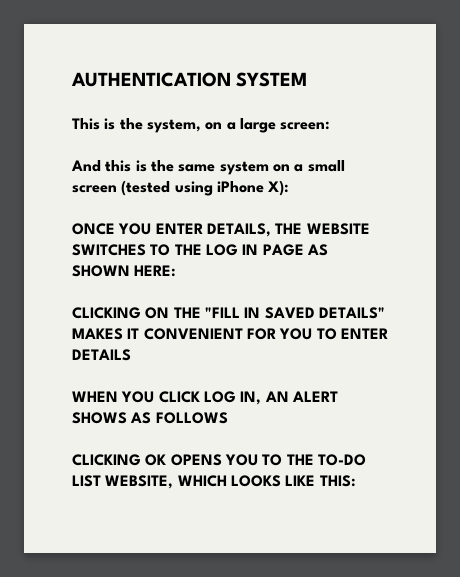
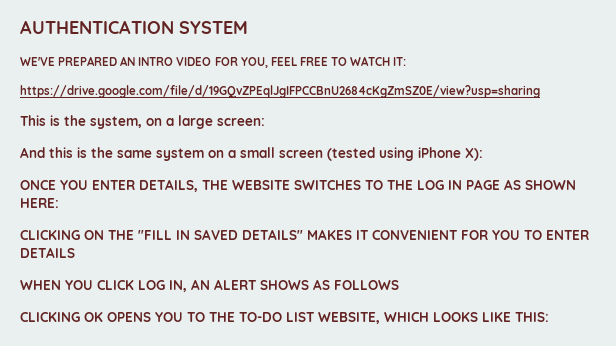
+ WE'VE PREPARED AN INTRO VIDEO FOR YOU, FEEL FREE TO WATCH IT:
+ https://drive.google.com/file/d/19GQvZPEqlJgIFPCCBnU2684cKgZmSZ0E/view?usp=sharing

